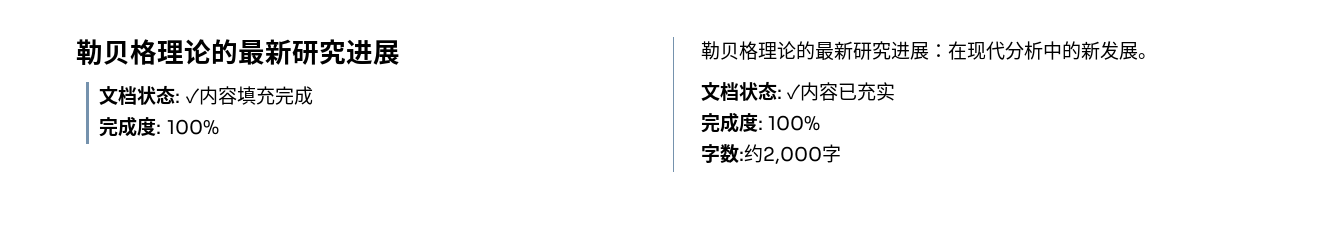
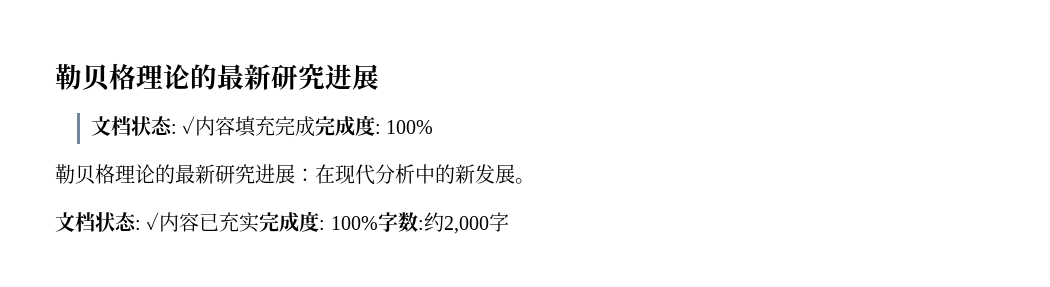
- 文档状态: ✓内容填充完成
- 完成度: 100%
+ 文档状态: ✓内容填充完成完成度: 100%
- 文档状态: ✓内容已充实
- 完成度: 100%
- 字数:约2,000字
+ 文档状态: ✓内容已充实完成度: 100%字数:约2,000字

